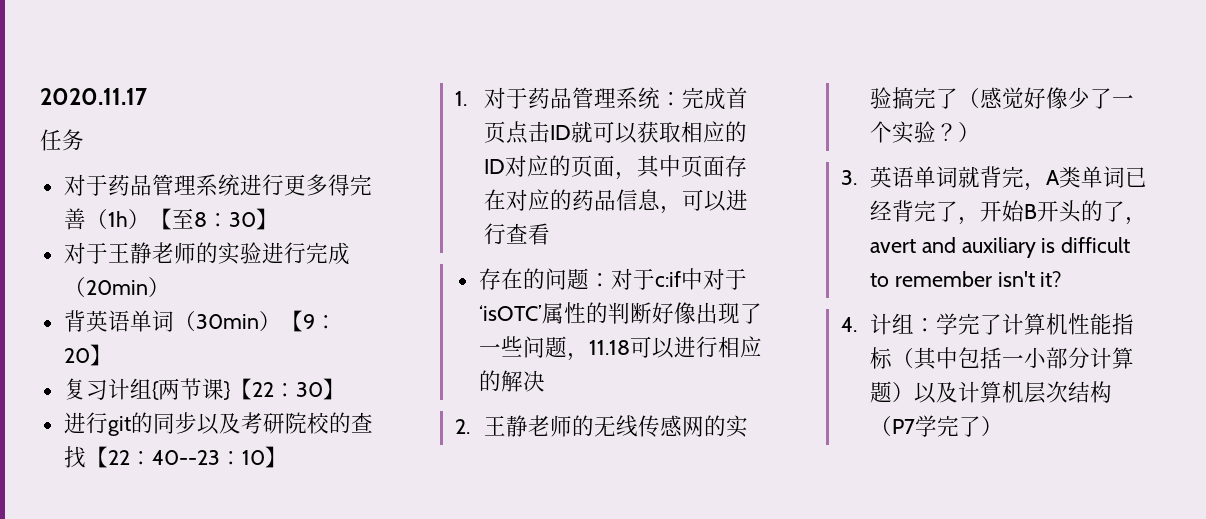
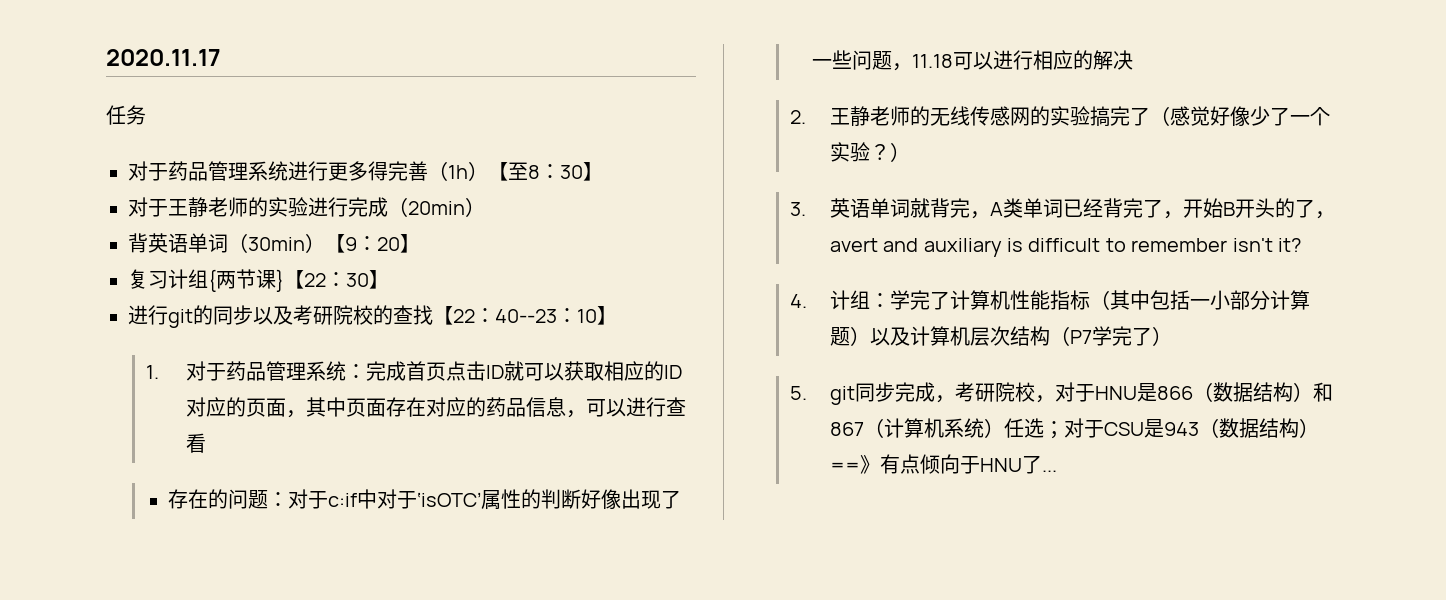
+ 5. git同步完成，考研院校，对于HNU是866（数据结构）和867（计算机系统）任选；对于CSU是943（数据结构）==》有点倾向于HNU了...

